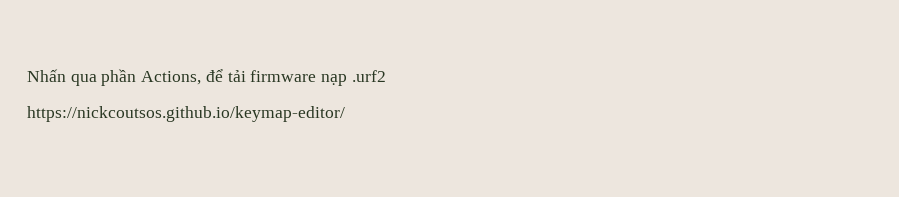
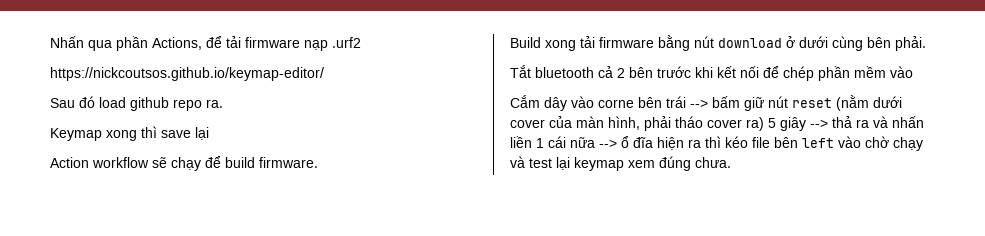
+ Sau đó load github repo ra.
+ Keymap xong thì save lại
+ Action workflow sẽ chạy để build firmware.
+ Build xong tải firmware bằng nút download ở dưới cùng bên phải.
+ Tắt bluetooth cả 2 bên trước khi kết nối để chép phần mềm vào
+ Cắm dây vào corne bên trái --> bấm giữ nút reset (nằm dưới cover của màn hình, phải tháo cover ra) 5 giây --> thả ra và nhấn liền 1 cái nữa --> ổ đĩa hiện ra thì kéo file bên left vào chờ chạy và test lại keymap xem đúng chưa.

